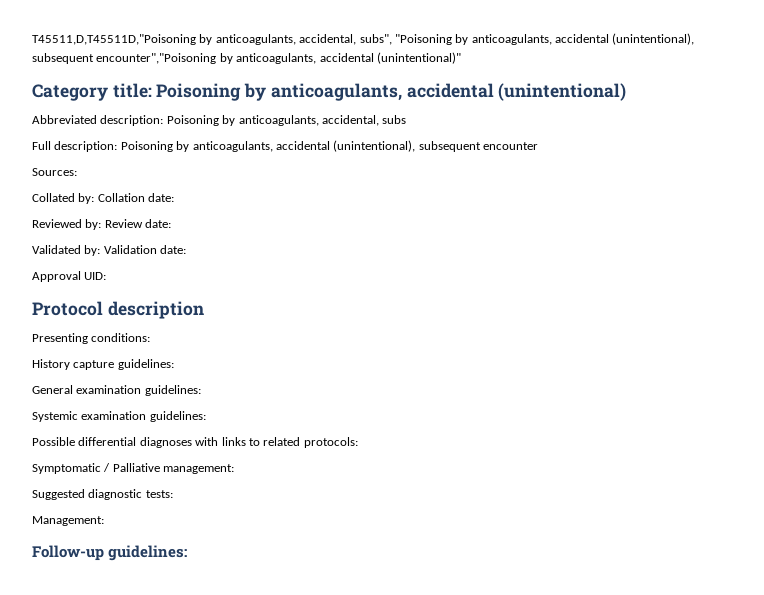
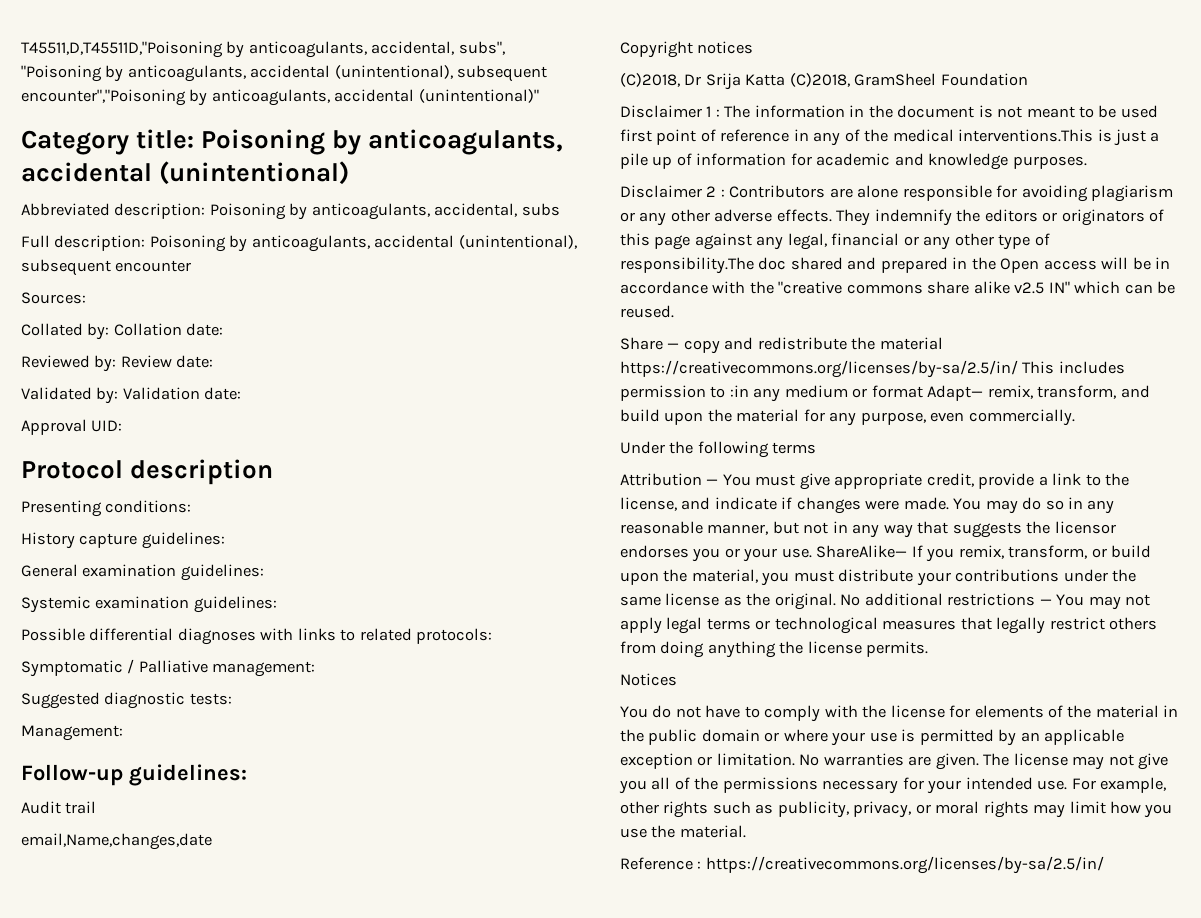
+ Audit trail
+ email,Name,changes,date
+ Copyright notices
+ (C)2018, Dr Srija Katta (C)2018, GramSheel Foundation
+ Disclaimer 1 : The information in the document is not meant to be used first point of reference in any of the medical interventions.This is just a pile up of information for academic and knowledge purposes.
+ Disclaimer 2 : Contributors are alone responsible for avoiding plagiarism or any other adverse effects. They indemnify the editors or originators of this page against any legal, financial or any other type of responsibility.The doc shared and prepared in the Open access will be in accordance with the "creative commons share alike v2.5 IN" which can be reused.
+ Share — copy and redistribute the material https://creativecommons.org/licenses/by-sa/2.5/in/ This includes permission to :in any medium or format Adapt— remix, transform, and build upon the material for any purpose, even commercially.
+ Under the following terms
+ Attribution — You must give appropriate credit, provide a link to the license, and indicate if changes were made. You may do so in any reasonable manner, but not in any way that suggests the licensor endorses you or your use. ShareAlike— If you remix, transform, or build upon the material, you must distribute your contributions under the same license as the original. No additional restrictions — You may not apply legal terms or technological measures that legally restrict others from doing anything the license permits.
+ Notices
+ You do not have to comply with the license for elements of the material in the public domain or where your use is permitted by an applicable exception or limitation. No warranties are given. The license may not give you all of the permissions necessary for your intended use. For example, other rights such as publicity, privacy, or moral rights may limit how you use the material.
+ Reference : https://creativecommons.org/licenses/by-sa/2.5/in/

